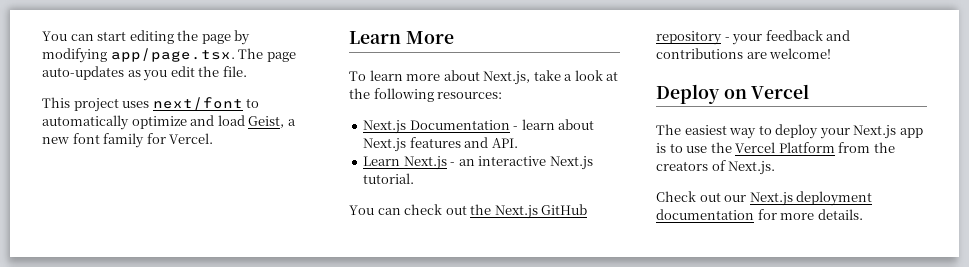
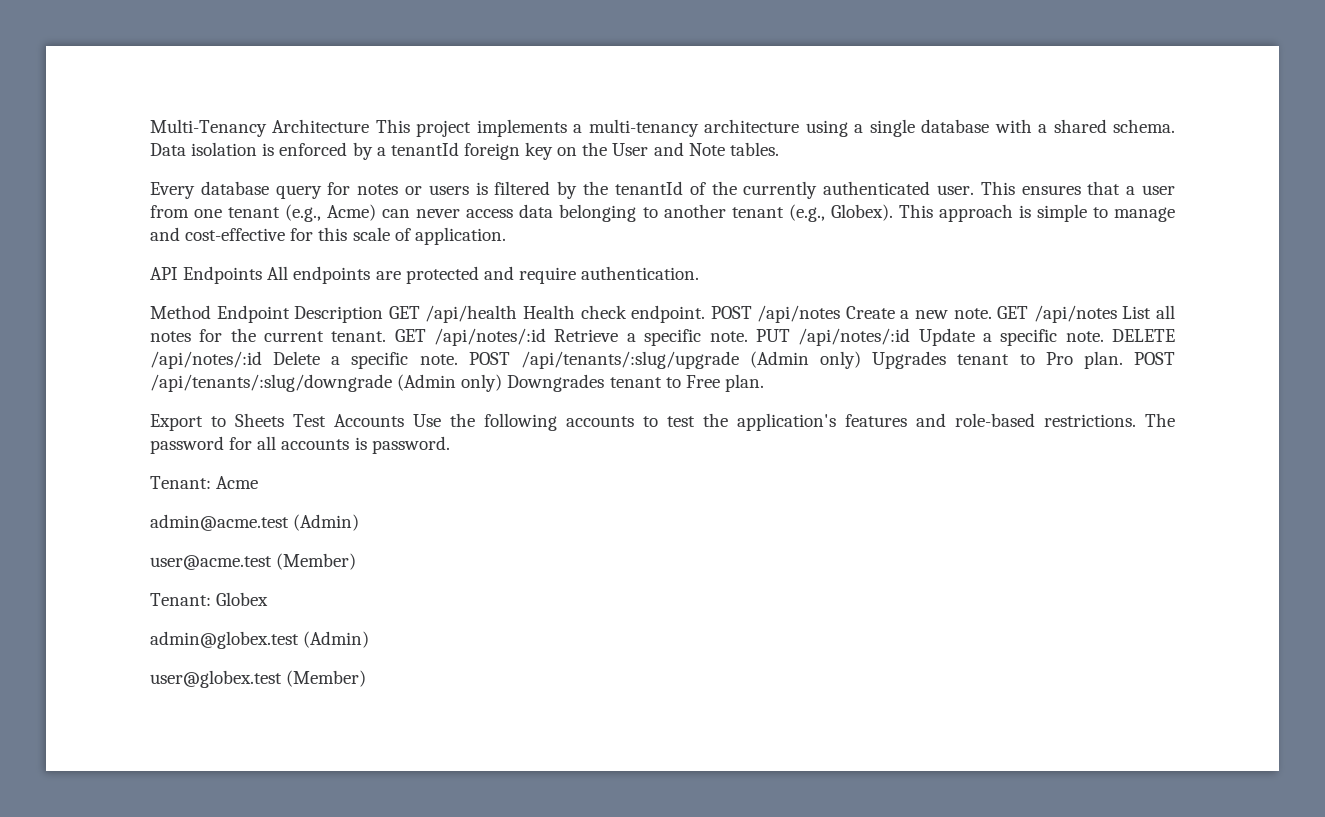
- You can start editing the page by modifying app/page.tsx. The page auto-updates as you edit the file.
- This project uses next/font to automatically optimize and load Geist, a new font family for Vercel.
- Learn More
- To learn more about Next.js, take a look at the following resources:
- Next.js Documentation - learn about Next.js features and API.
- Learn Next.js - an interactive Next.js tutorial.
- You can check out the Next.js GitHub repository - your feedback and contributions are welcome!
- Deploy on Vercel
- The easiest way to deploy your Next.js app is to use the Vercel Platform from the creators of Next.js.
- Check out our Next.js deployment documentation for more details.
+ Multi-Tenancy Architecture This project implements a multi-tenancy architecture using a single database with a shared schema. Data isolation is enforced by a tenantId foreign key on the User and Note tables.
+ Every database query for notes or users is filtered by the tenantId of the currently authenticated user. This ensures that a user from one tenant (e.g., Acme) can never access data belonging to another tenant (e.g., Globex). This approach is simple to manage and cost-effective for this scale of application.
+ API Endpoints All endpoints are protected and require authentication.
+ Method Endpoint Description GET /api/health Health check endpoint. POST /api/notes Create a new note. GET /api/notes List all notes for the current tenant. GET /api/notes/:id Retrieve a specific note. PUT /api/notes/:id Update a specific note. DELETE /api/notes/:id Delete a specific note. POST /api/tenants/:slug/upgrade (Admin only) Upgrades tenant to Pro plan. POST /api/tenants/:slug/downgrade (Admin only) Downgrades tenant to Free plan.
+ Export to Sheets Test Accounts Use the following accounts to test the application's features and role-based restrictions. The password for all accounts is password.
+ Tenant: Acme
+ admin@acme.test (Admin)
+ user@acme.test (Member)
+ Tenant: Globex
+ admin@globex.test (Admin)
+ user@globex.test (Member)

